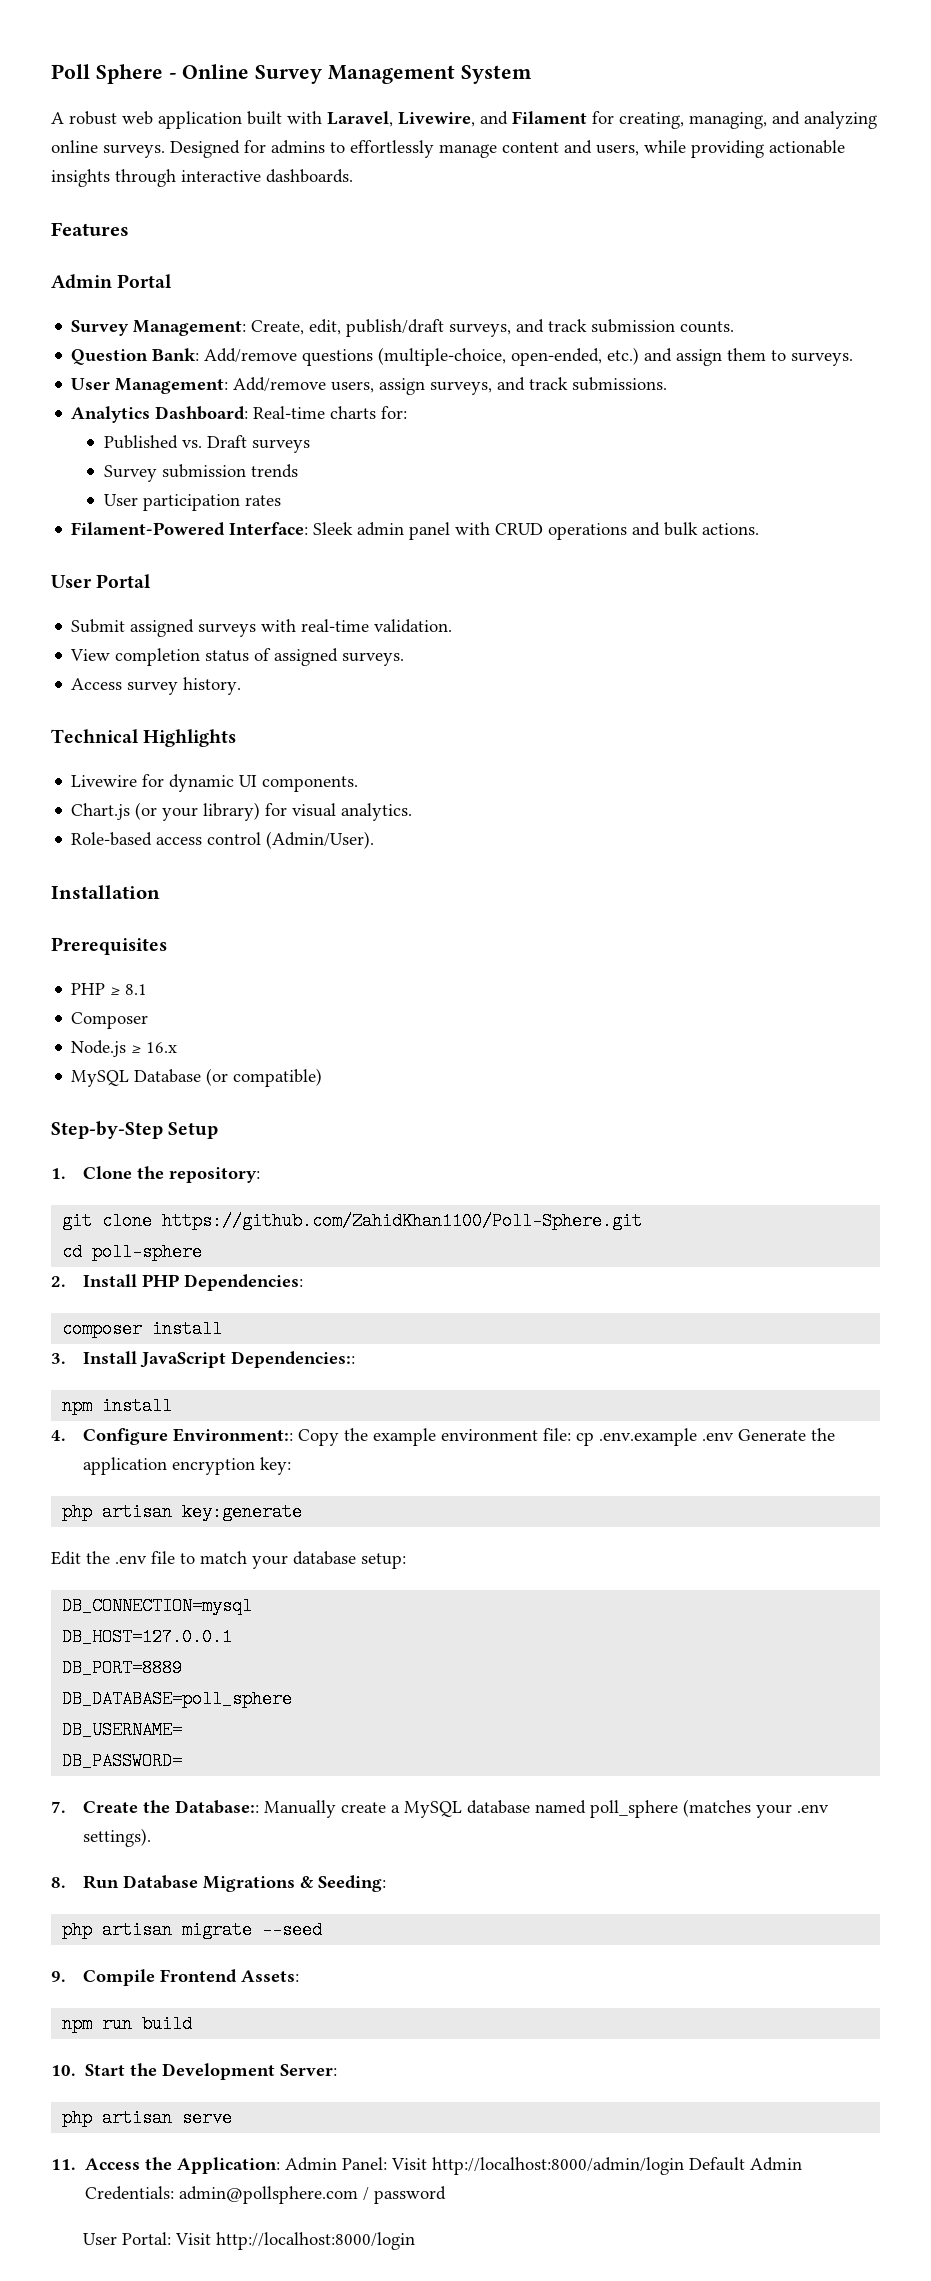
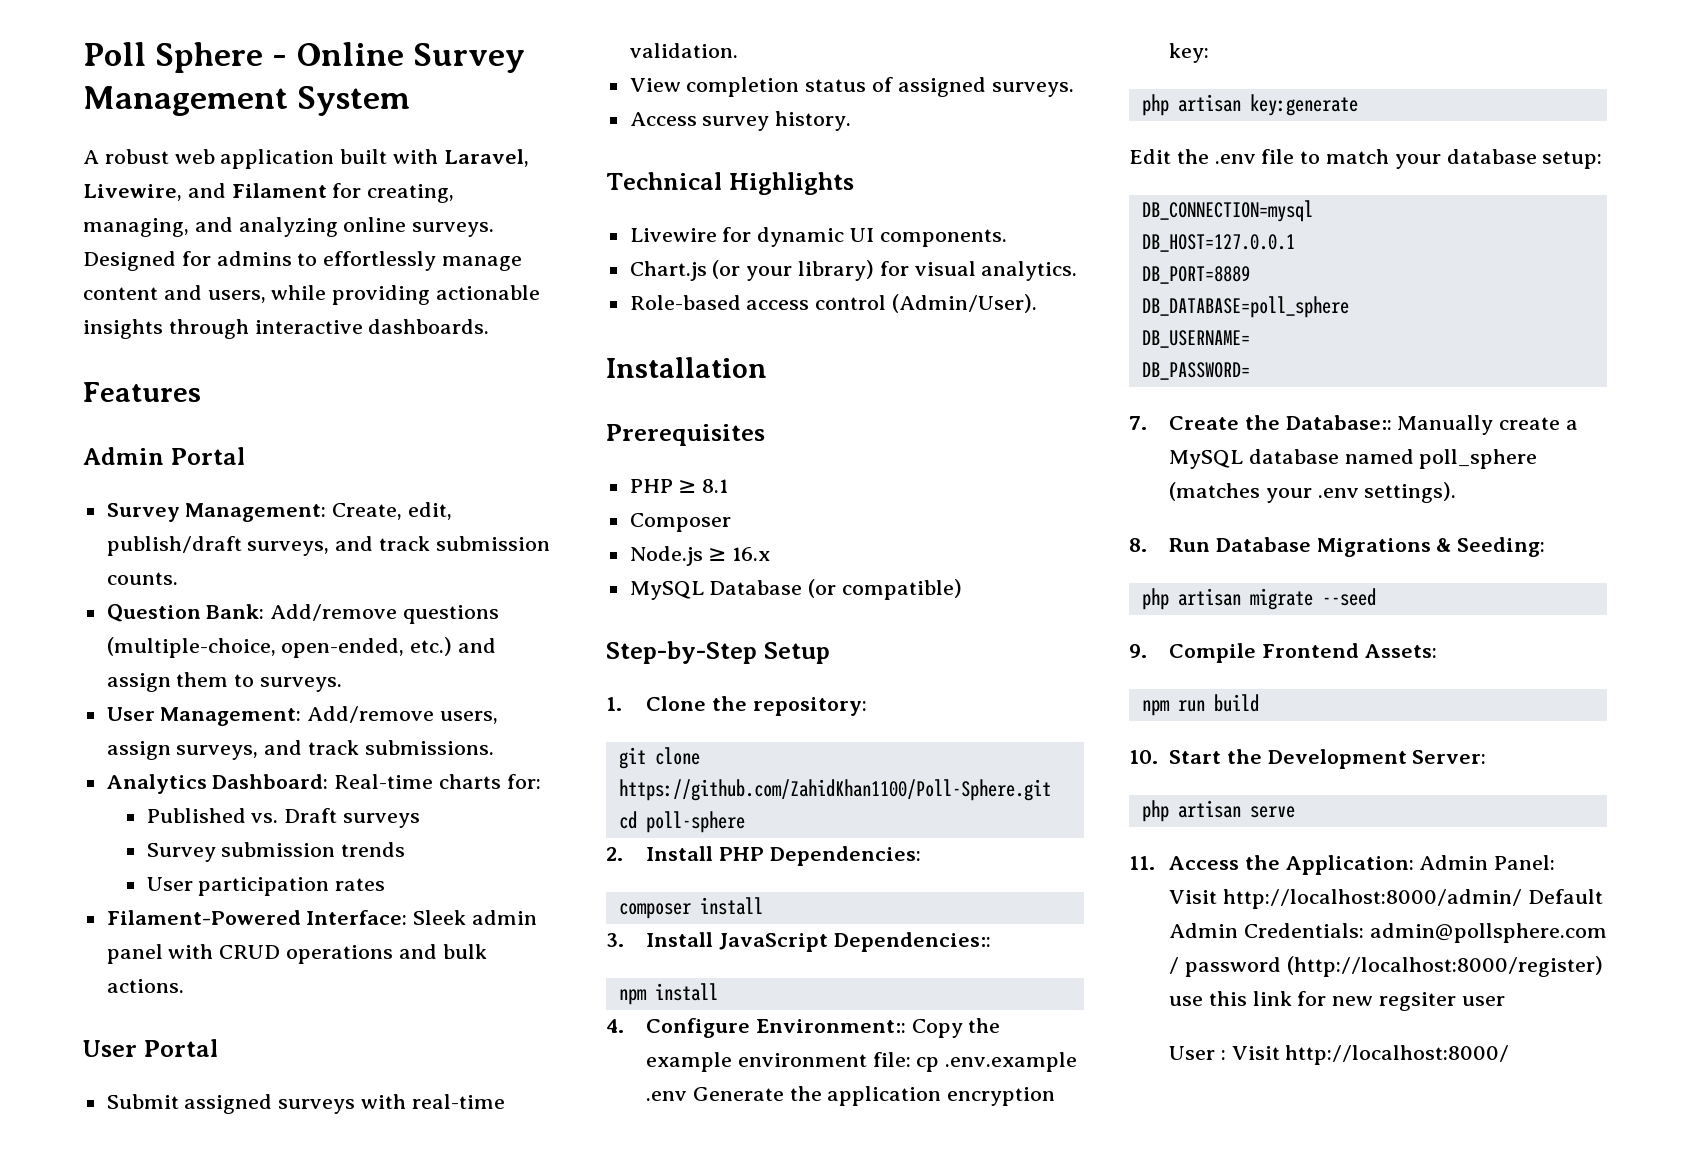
- 11. Access the Application: Admin Panel: Visit http://localhost:8000/admin/login Default Admin Credentials: admin@pollsphere.com / password
- User Portal: Visit http://localhost:8000/login
+ 11. Access the Application: Admin Panel: Visit http://localhost:8000/admin/ Default Admin Credentials: admin@pollsphere.com / password (http://localhost:8000/register) use this link for new regsiter user
+ User : Visit http://localhost:8000/

